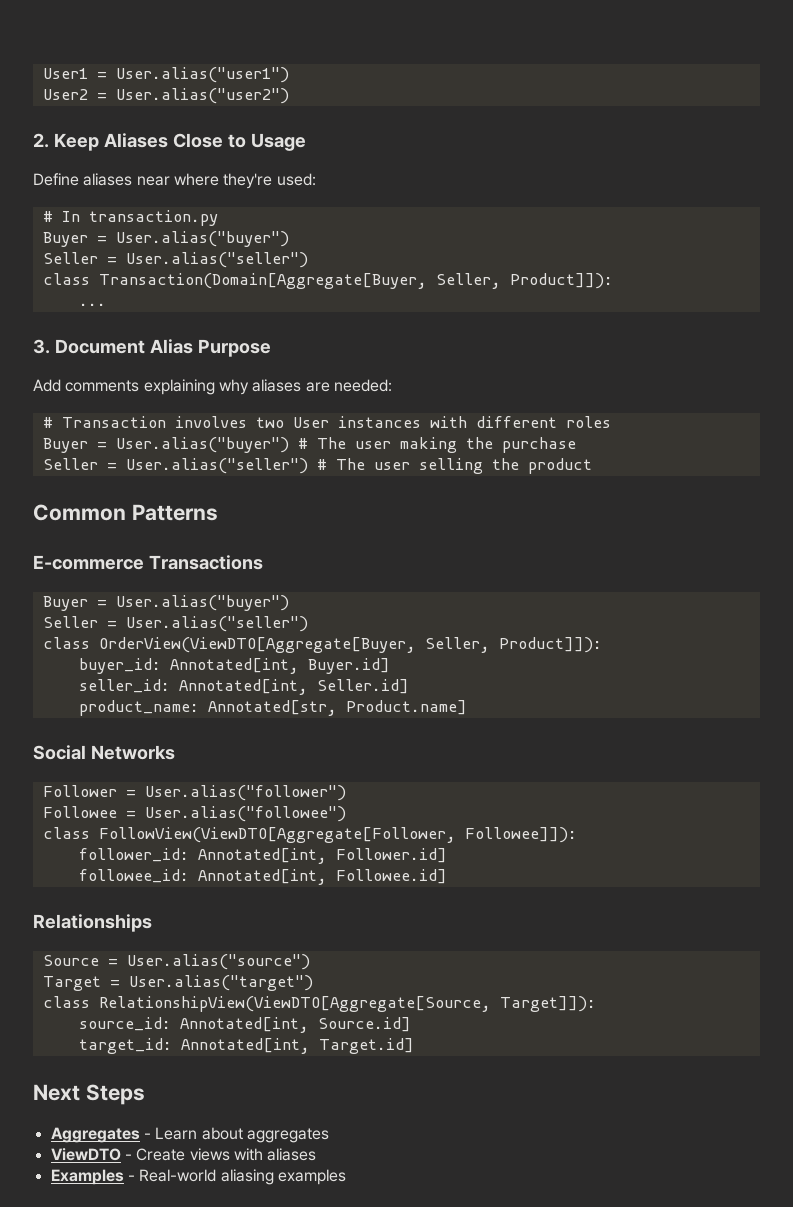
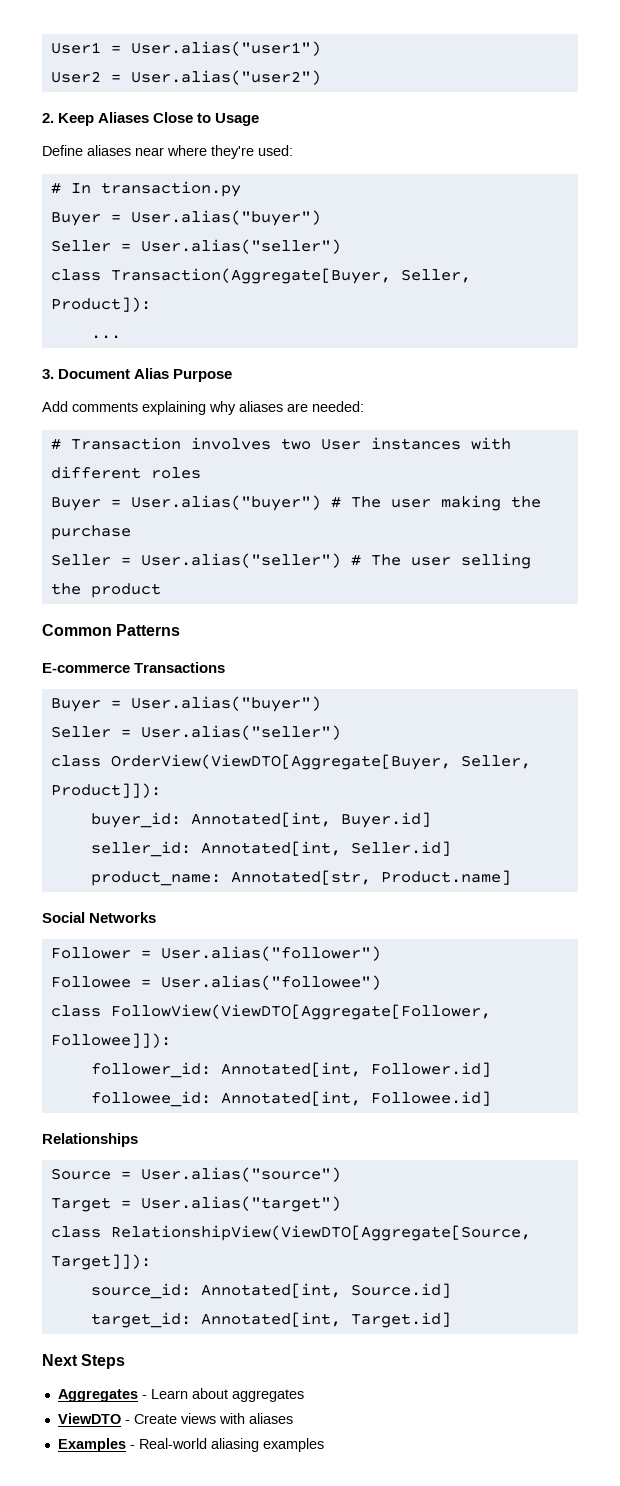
- class Transaction(Domain[Aggregate[Buyer, Seller, Product]]):
+ class Transaction(Aggregate[Buyer, Seller, Product]):

